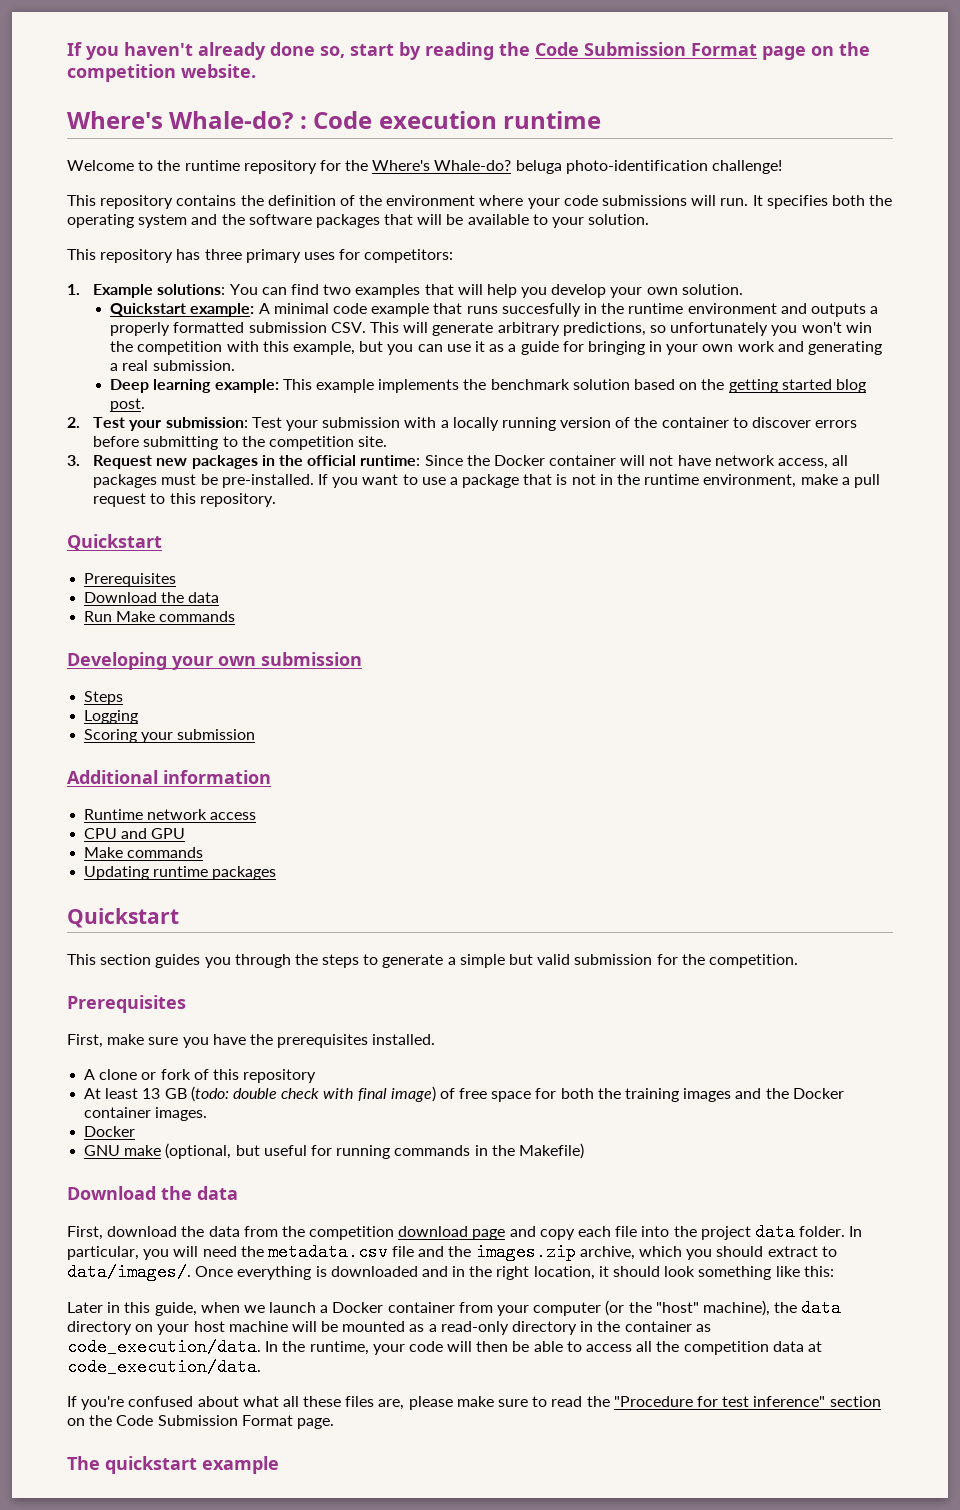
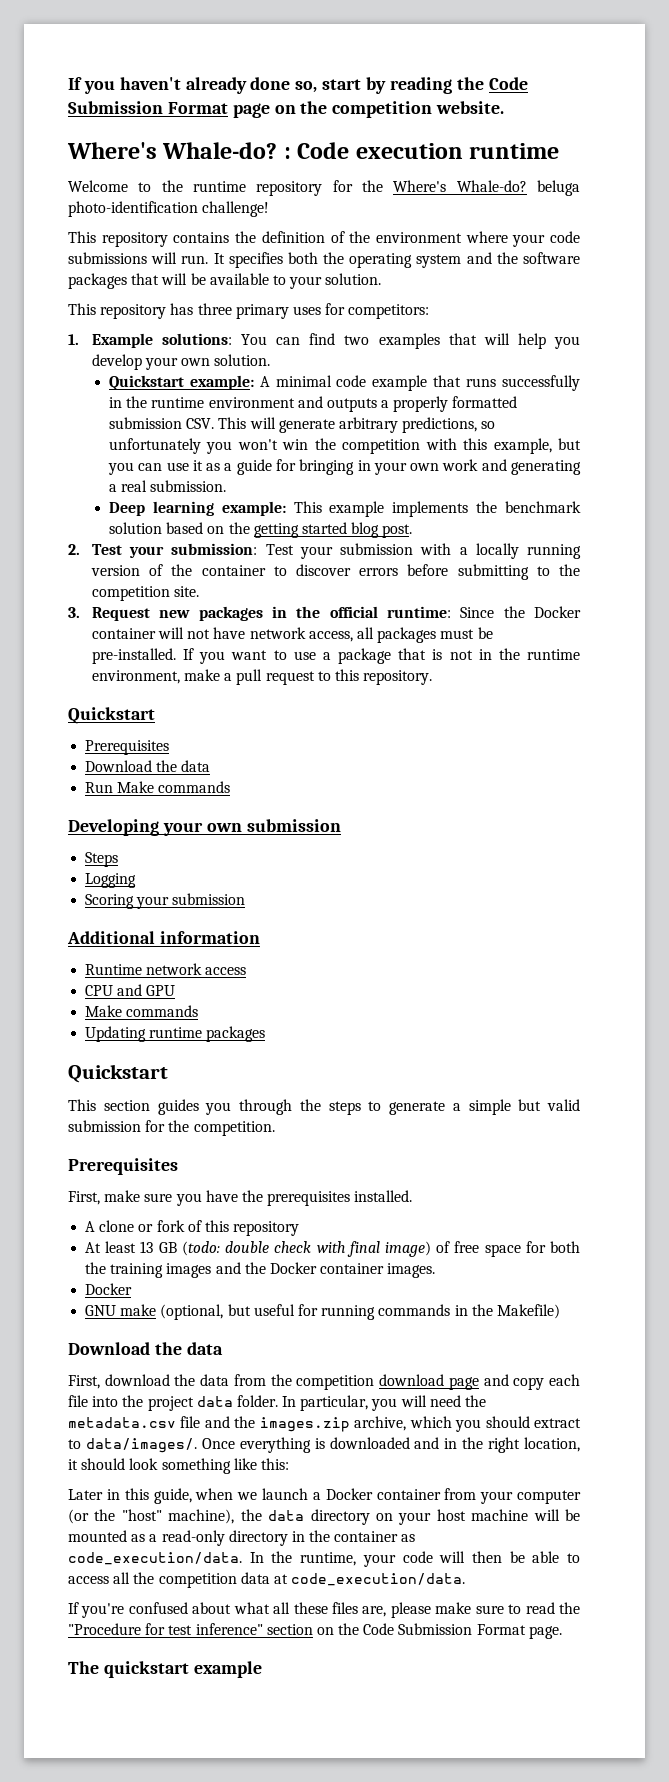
- Quickstart example: A minimal code example that runs succesfully in the runtime environment and outputs a properly formatted submission CSV. This will generate arbitrary predictions, so unfortunately you won't win the competition with this example, but you can use it as a guide for bringing in your own work and generating a real submission.
+ Quickstart example: A minimal code example that runs successfully in the runtime environment and outputs a properly formatted submission CSV. This will generate arbitrary predictions, so unfortunately you won't win the competition with this example, but you can use it as a guide for bringing in your own work and generating a real submission.

